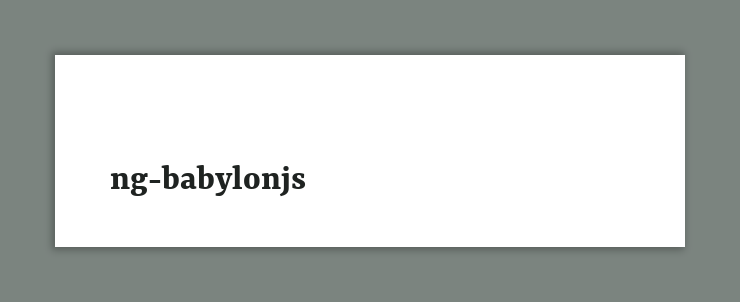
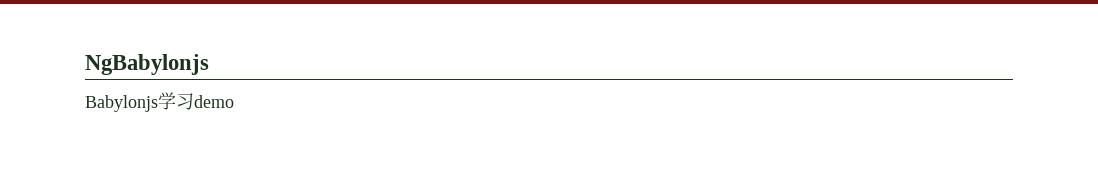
- ng-babylonjs
+ NgBabylonjs
+ Babylonjs学习demo

